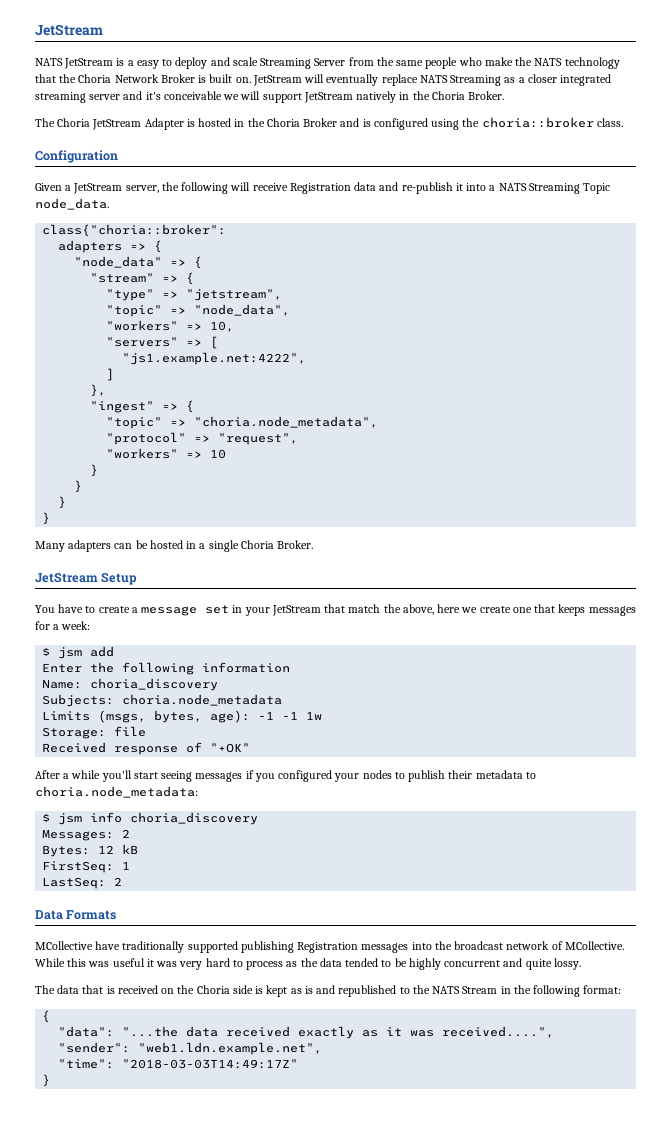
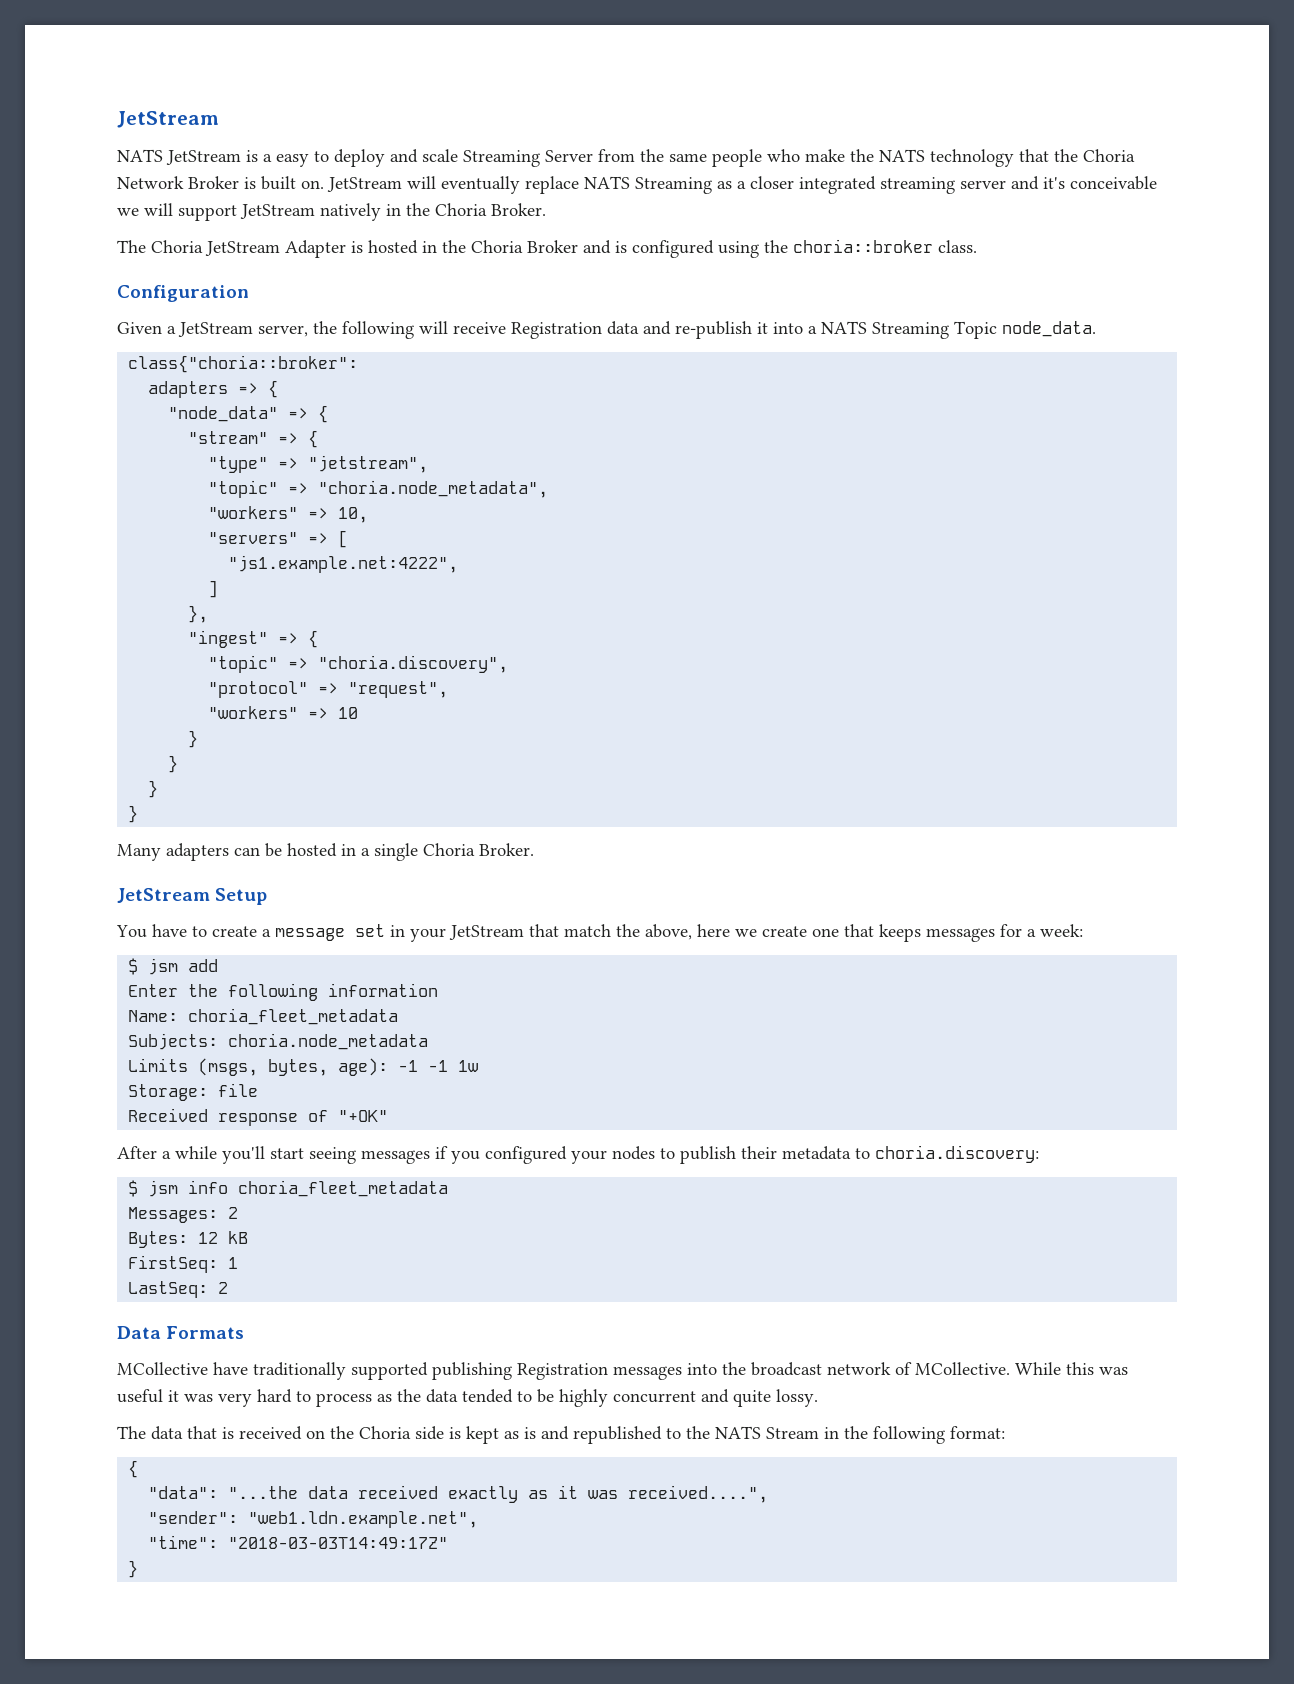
- "topic" => "node_data",
+ "topic" => "choria.node_metadata",
- "topic" => "choria.node_metadata",
+ "topic" => "choria.discovery",
- Name: choria_discovery
+ Name: choria_fleet_metadata
- After a while you'll start seeing messages if you configured your nodes to publish their metadata to choria.node_metadata:
+ After a while you'll start seeing messages if you configured your nodes to publish their metadata to choria.discovery:
- $ jsm info choria_discovery
+ $ jsm info choria_fleet_metadata

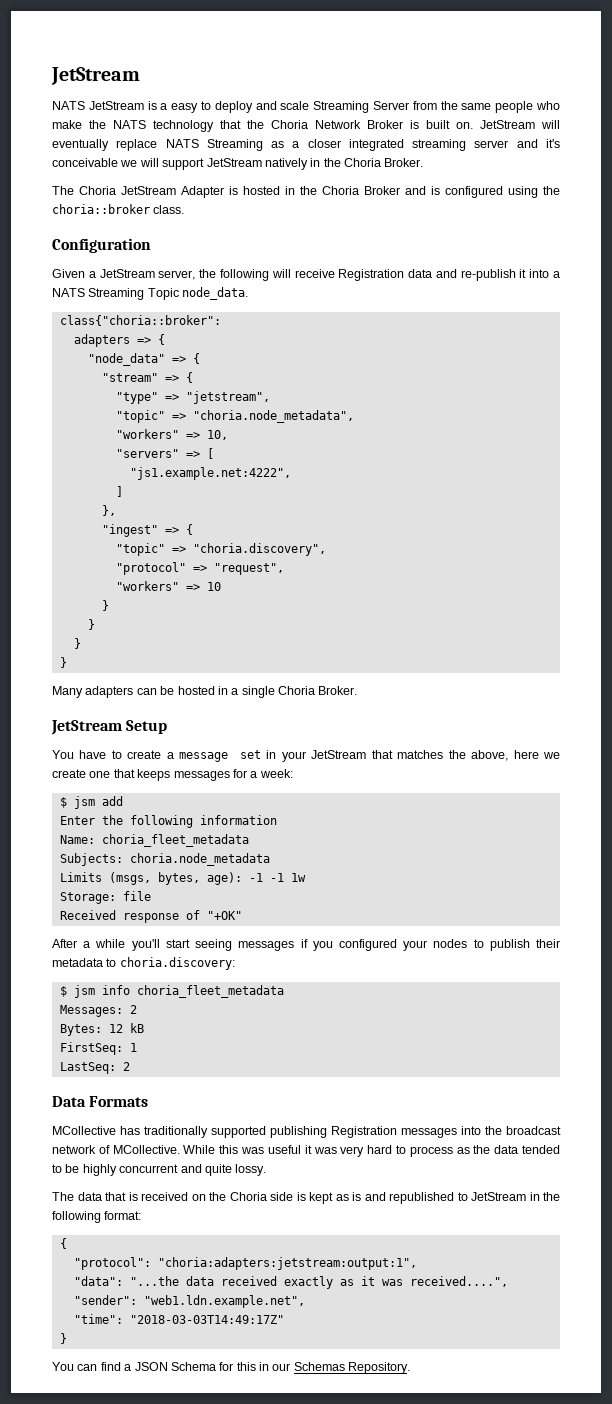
- You have to create a message set in your JetStream that match the above, here we create one that keeps messages for a week:
+ You have to create a message set in your JetStream that matches the above, here we create one that keeps messages for a week:
- MCollective have traditionally supported publishing Registration messages into the broadcast network of MCollective.
+ MCollective has traditionally supported publishing Registration messages into the broadcast network of MCollective.
- The data that is received on the Choria side is kept as is and republished to the NATS Stream in the following format:
+ The data that is received on the Choria side is kept as is and republished to JetStream in the following format:
+ "protocol": "choria:adapters:jetstream:output:1",
+ You can find a JSON Schema for this in our Schemas Repository.

